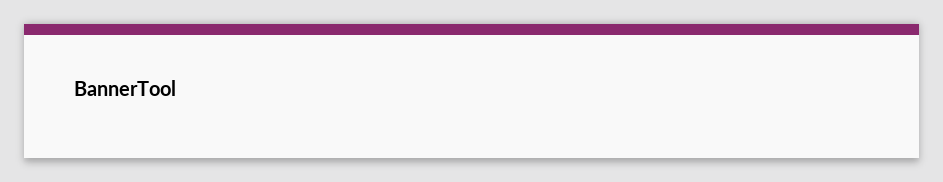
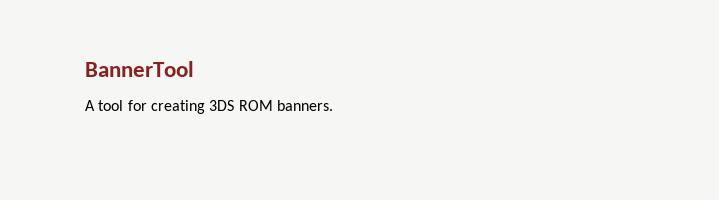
+ A tool for creating 3DS ROM banners.

